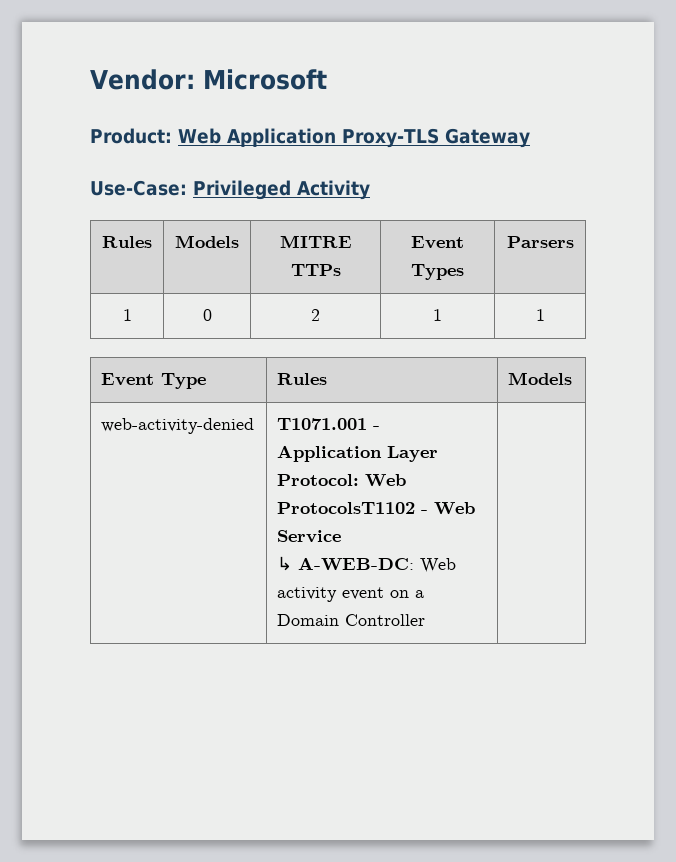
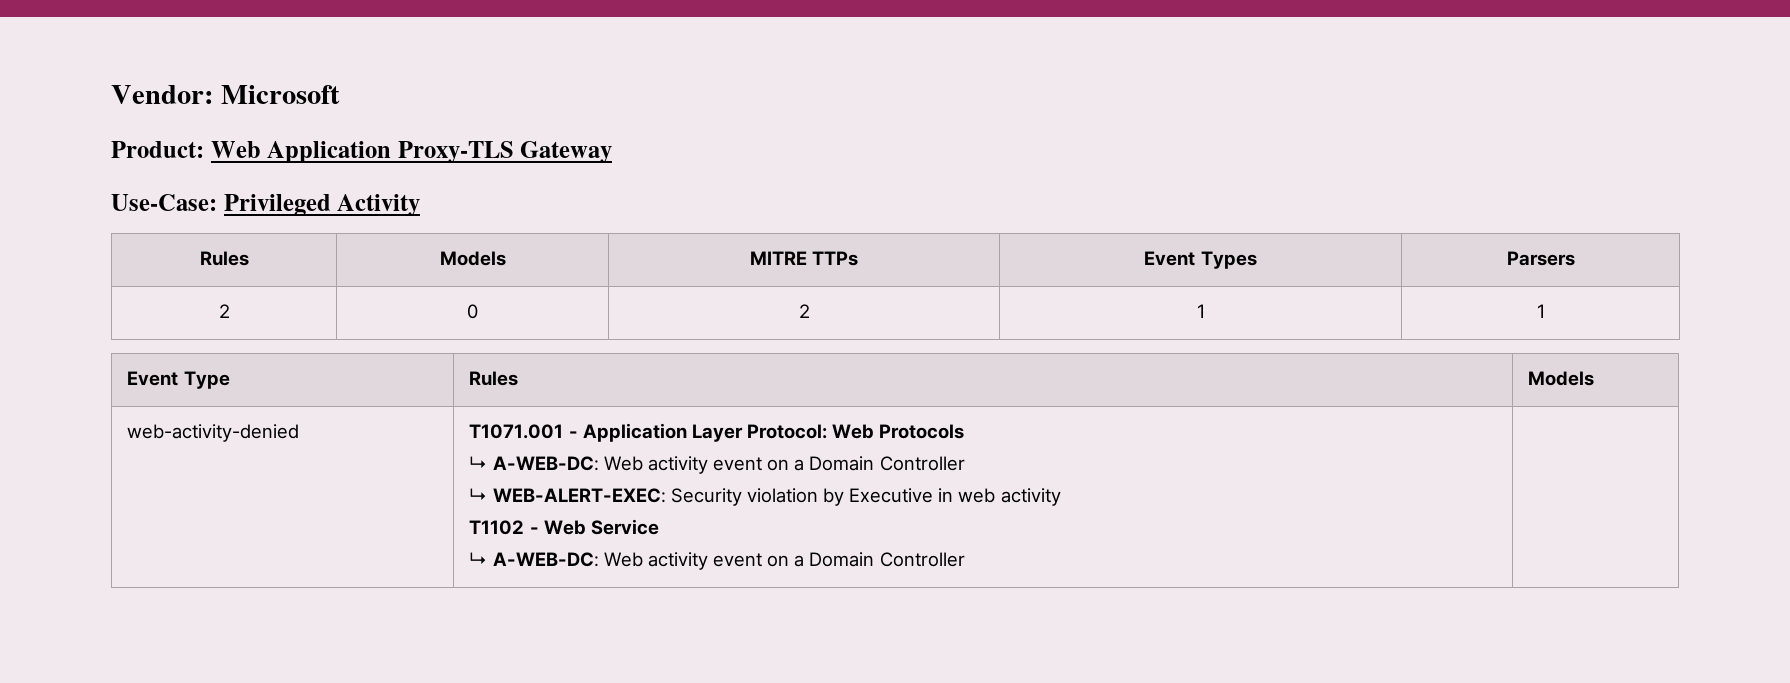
- 1 | 0 | 2 | 1 | 1
+ 2 | 0 | 2 | 1 | 1
- web-activity-denied | T1071.001 - Application Layer Protocol: Web ProtocolsT1102 - Web Service
+ web-activity-denied | T1071.001 - Application Layer Protocol: Web Protocols
+ ↳ A-WEB-DC: Web activity event on a Domain Controller
+ ↳ WEB-ALERT-EXEC: Security violation by Executive in web activity
+ T1102 - Web Service

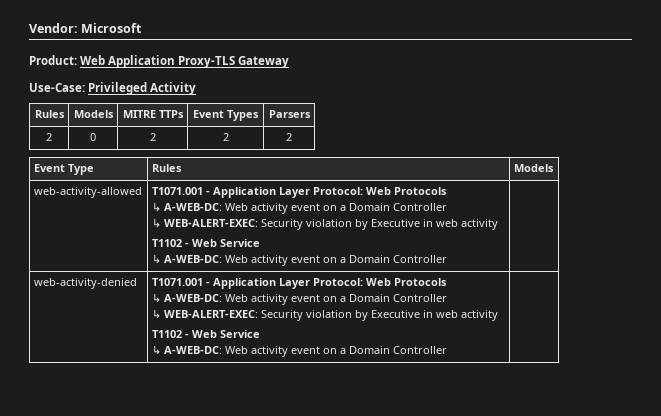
- 2 | 0 | 2 | 1 | 1
+ 2 | 0 | 2 | 2 | 2
+ web-activity-allowed | T1071.001 - Application Layer Protocol: Web Protocols
+ ↳ A-WEB-DC: Web activity event on a Domain Controller
+ ↳ WEB-ALERT-EXEC: Security violation by Executive in web activity
+ T1102 - Web Service
+ ↳ A-WEB-DC: Web activity event on a Domain Controller |

